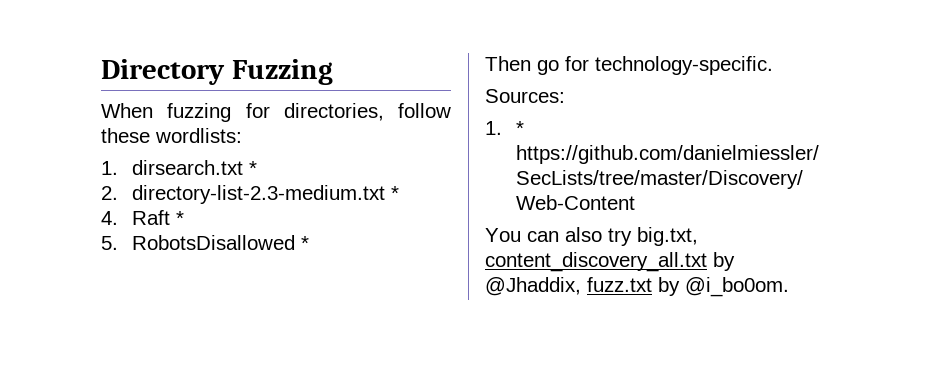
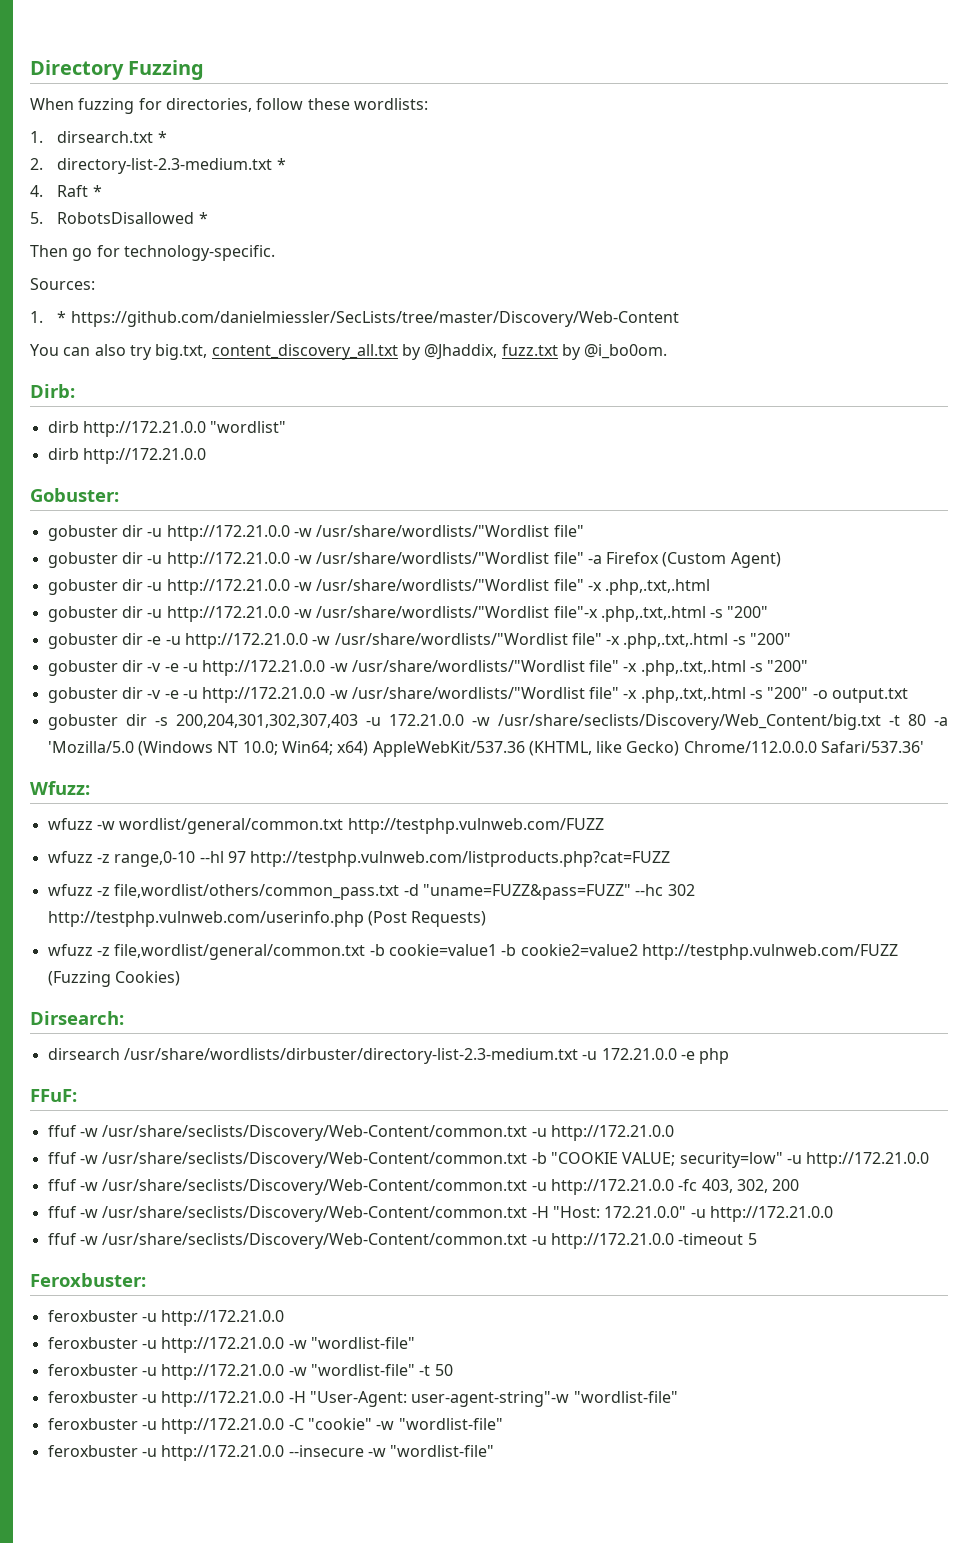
+ Dirb:
+ dirb http://172.21.0.0 "wordlist"
+ dirb http://172.21.0.0
+ Gobuster:
+ gobuster dir -u http://172.21.0.0 -w /usr/share/wordlists/"Wordlist file"
+ gobuster dir -u http://172.21.0.0 -w /usr/share/wordlists/"Wordlist file" -a Firefox (Custom Agent)
+ gobuster dir -u http://172.21.0.0 -w /usr/share/wordlists/"Wordlist file" -x .php,.txt,.html
+ gobuster dir -u http://172.21.0.0 -w /usr/share/wordlists/"Wordlist file"-x .php,.txt,.html -s "200"
+ gobuster dir -e -u http://172.21.0.0 -w /usr/share/wordlists/"Wordlist file" -x .php,.txt,.html -s "200"
+ gobuster dir -v -e -u http://172.21.0.0 -w /usr/share/wordlists/"Wordlist file" -x .php,.txt,.html -s "200"
+ gobuster dir -v -e -u http://172.21.0.0 -w /usr/share/wordlists/"Wordlist file" -x .php,.txt,.html -s "200" -o output.txt
+ gobuster dir -s 200,204,301,302,307,403 -u 172.21.0.0 -w /usr/share/seclists/Discovery/Web_Content/big.txt -t 80 -a 'Mozilla/5.0 (Windows NT 10.0; Win64; x64) AppleWebKit/537.36 (KHTML, like Gecko) Chrome/112.0.0.0 Safari/537.36'
+ Wfuzz:
+ wfuzz -w wordlist/general/common.txt http://testphp.vulnweb.com/FUZZ
+ wfuzz -z range,0-10 --hl 97 http://testphp.vulnweb.com/listproducts.php?cat=FUZZ
+ wfuzz -z file,wordlist/others/common_pass.txt -d "uname=FUZZ&pass=FUZZ" --hc 302 http://testphp.vulnweb.com/userinfo.php (Post Requests)
+ wfuzz -z file,wordlist/general/common.txt -b cookie=value1 -b cookie2=value2 http://testphp.vulnweb.com/FUZZ (Fuzzing Cookies)
+ Dirsearch:
+ dirsearch /usr/share/wordlists/dirbuster/directory-list-2.3-medium.txt -u 172.21.0.0 -e php
+ FFuF:
+ ffuf -w /usr/share/seclists/Discovery/Web-Content/common.txt -u http://172.21.0.0
+ ffuf -w /usr/share/seclists/Discovery/Web-Content/common.txt -b "COOKIE VALUE; security=low" -u http://172.21.0.0
+ ffuf -w /usr/share/seclists/Discovery/Web-Content/common.txt -u http://172.21.0.0 -fc 403, 302, 200
+ ffuf -w /usr/share/seclists/Discovery/Web-Content/common.txt -H "Host: 172.21.0.0" -u http://172.21.0.0
+ ffuf -w /usr/share/seclists/Discovery/Web-Content/common.txt -u http://172.21.0.0 -timeout 5
+ Feroxbuster:
+ feroxbuster -u http://172.21.0.0
+ feroxbuster -u http://172.21.0.0 -w "wordlist-file"
+ feroxbuster -u http://172.21.0.0 -w "wordlist-file" -t 50
+ feroxbuster -u http://172.21.0.0 -H "User-Agent: user-agent-string"-w "wordlist-file"
+ feroxbuster -u http://172.21.0.0 -C "cookie" -w "wordlist-file"
+ feroxbuster -u http://172.21.0.0 --insecure -w "wordlist-file"

